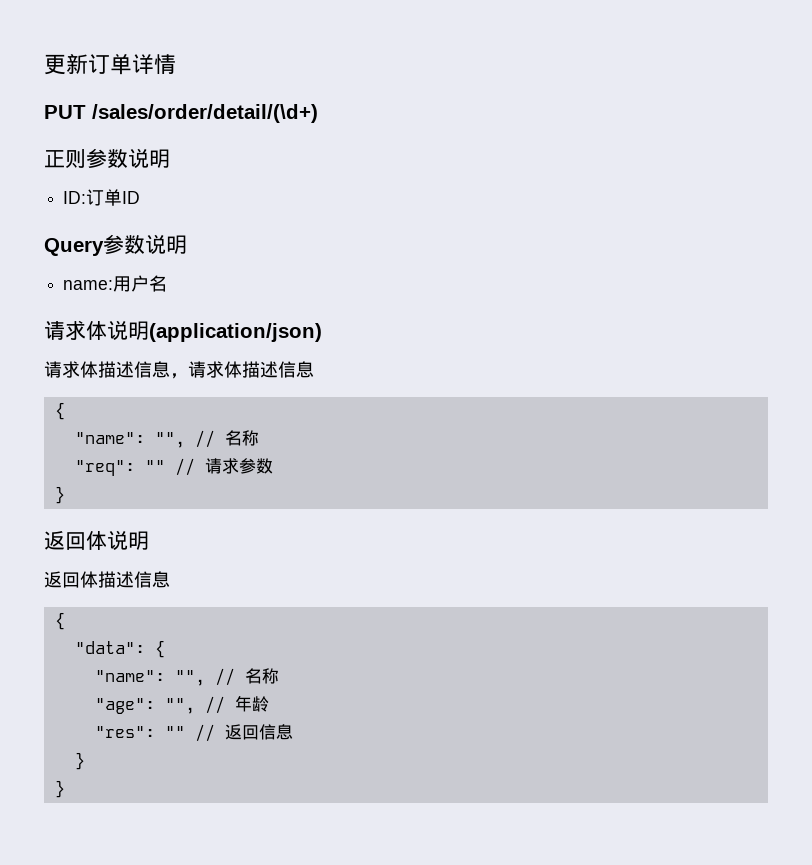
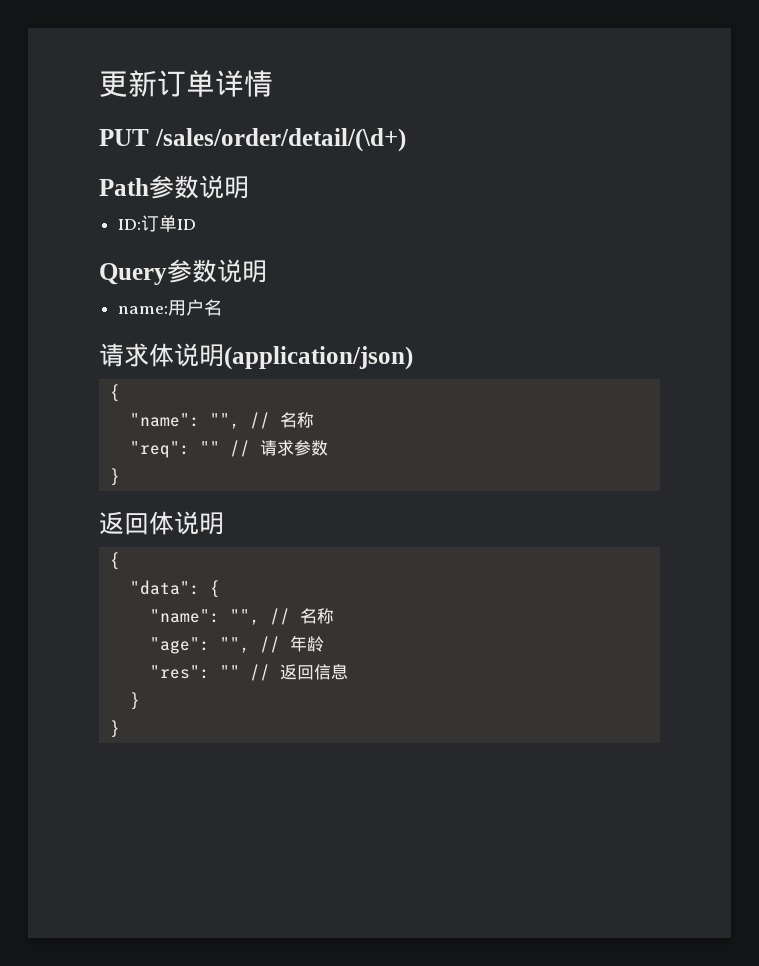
- 正则参数说明
+ Path参数说明
- 请求体描述信息，请求体描述信息
- 返回体描述信息

